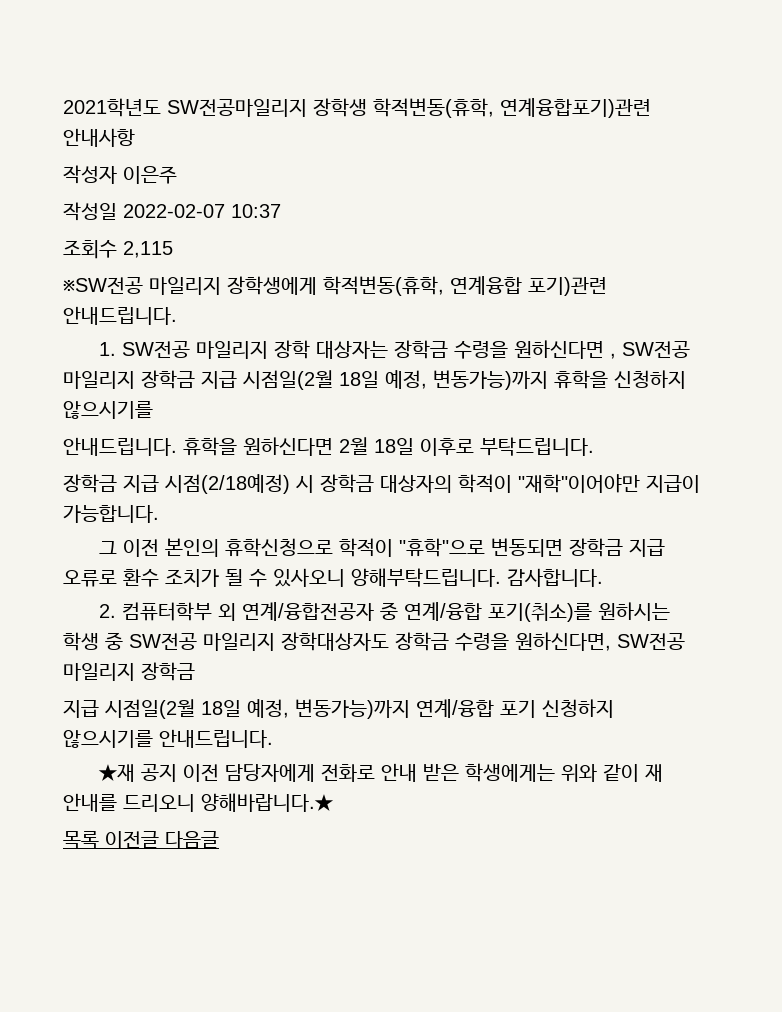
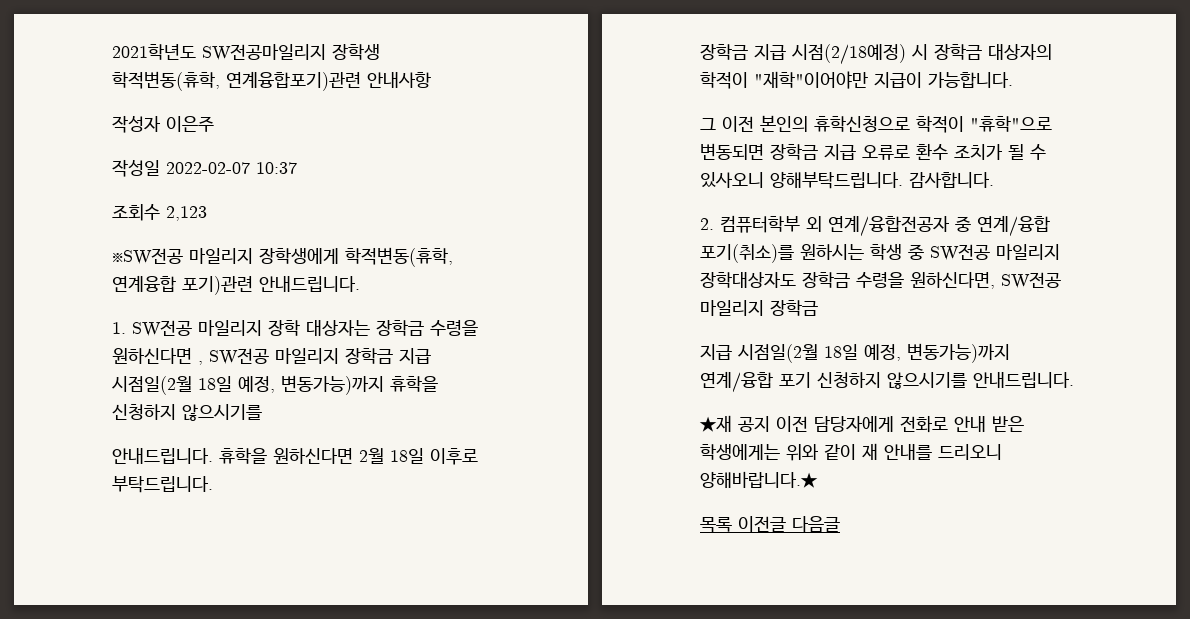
- 조회수 2,115
+ 조회수 2,123

